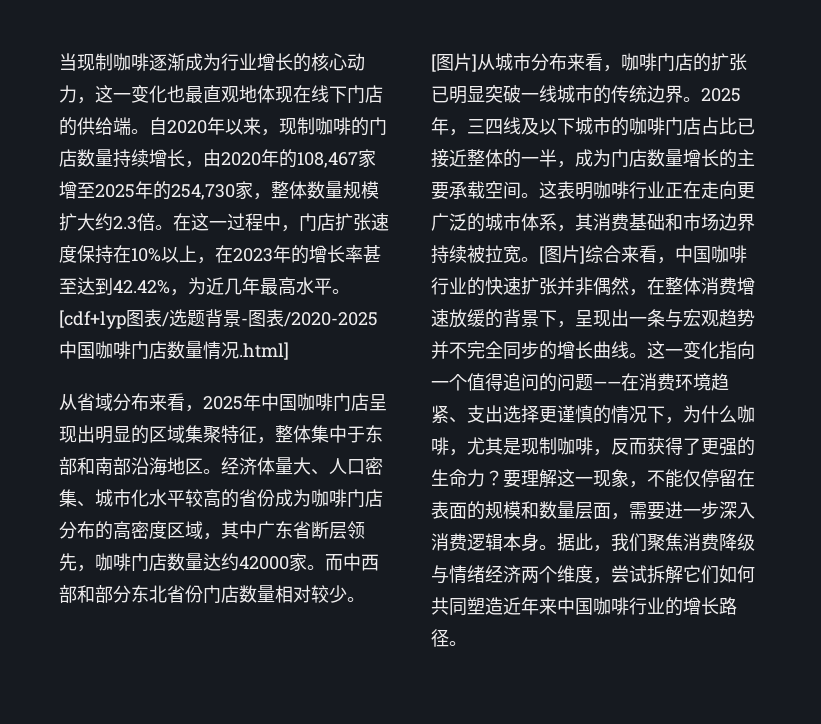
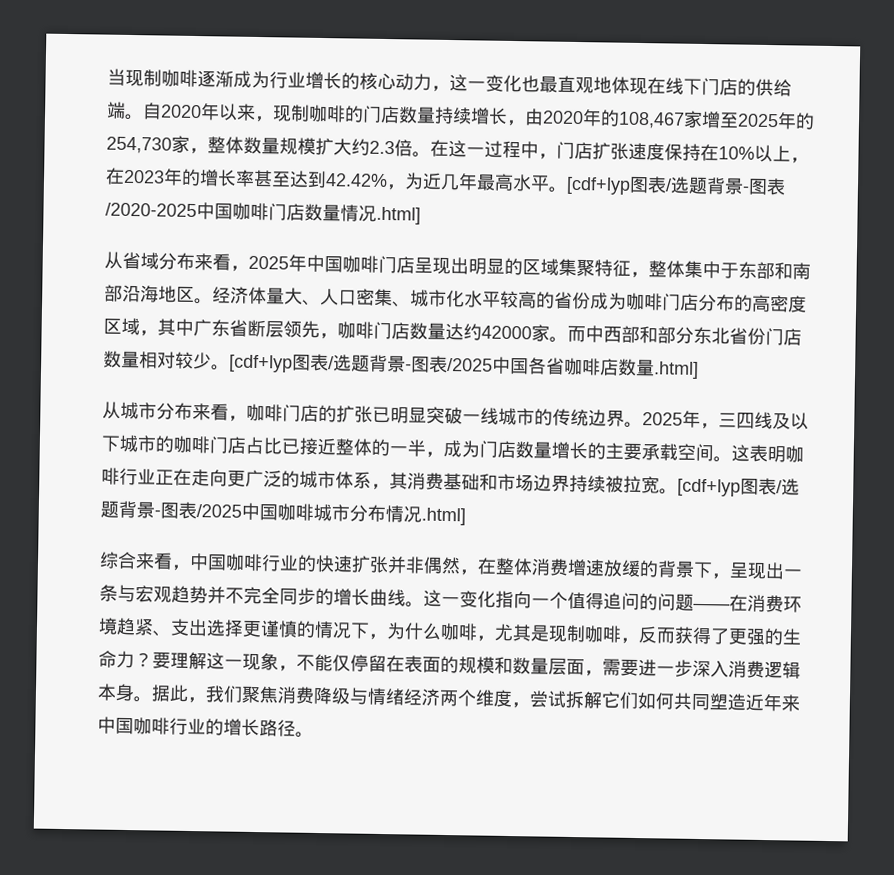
- 而中西部和部分东北省份门店数量相对较少。
- [图片]从城市分布来看，咖啡门店的扩张已明显突破一线城市的传统边界。
+ 而中西部和部分东北省份门店数量相对较少。[cdf+lyp图表/选题背景-图表/2025中国各省咖啡店数量.html]
+ 从城市分布来看，咖啡门店的扩张已明显突破一线城市的传统边界。
- [图片]综合来看，中国咖啡行业的快速扩张并非偶然，在整体消费增速放缓的背景下，呈现出一条与宏观趋势并不完全同步的增长曲线。
+ [cdf+lyp图表/选题背景-图表/2025中国咖啡城市分布情况.html]
+ 综合来看，中国咖啡行业的快速扩张并非偶然，在整体消费增速放缓的背景下，呈现出一条与宏观趋势并不完全同步的增长曲线。

